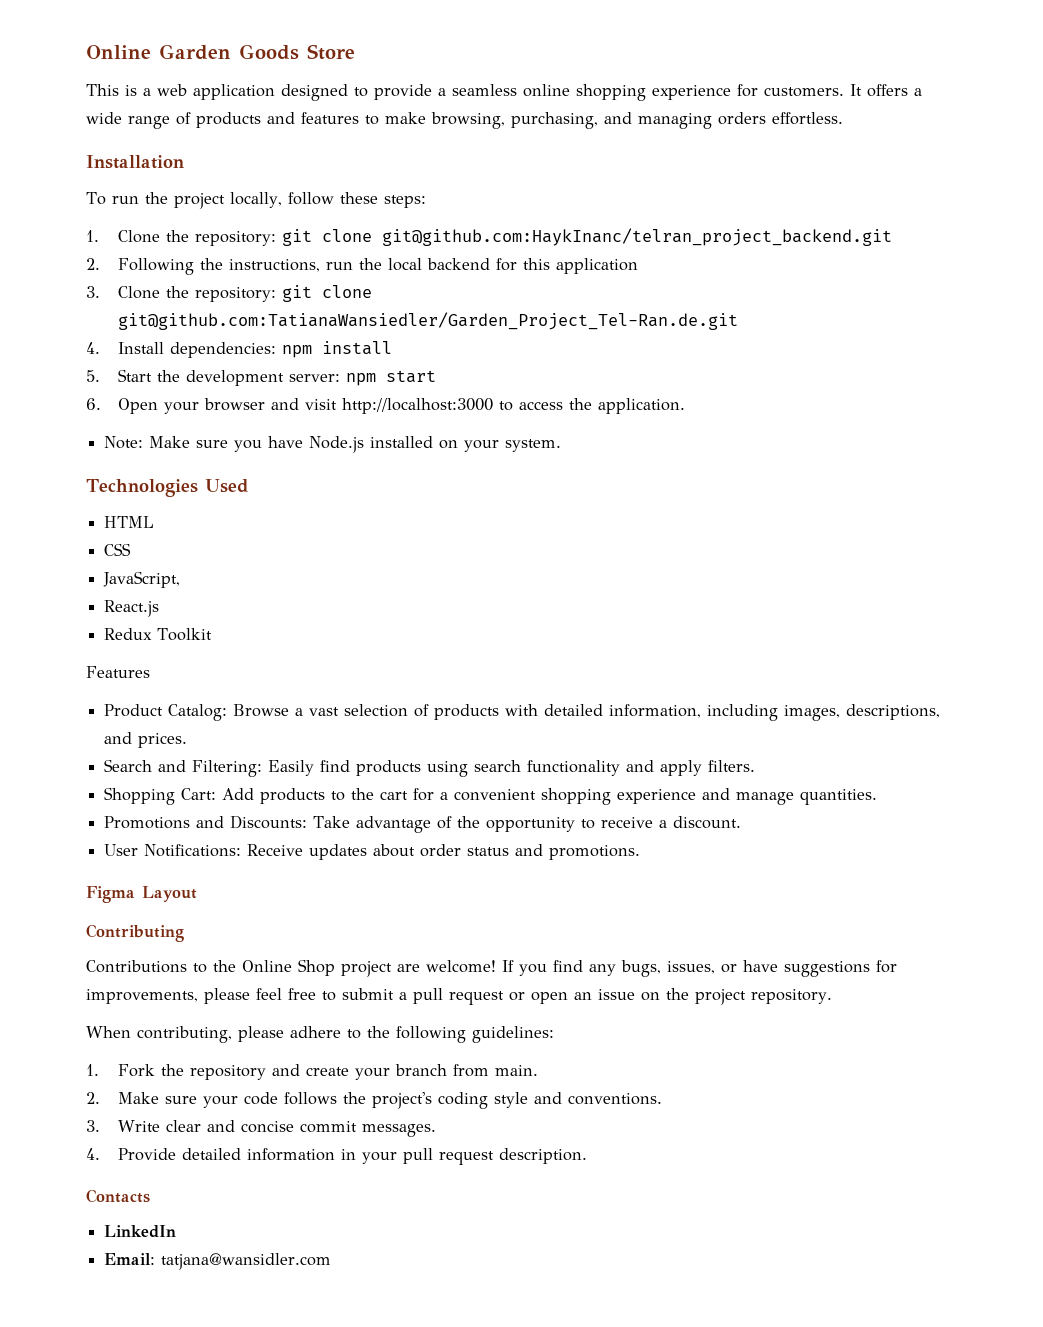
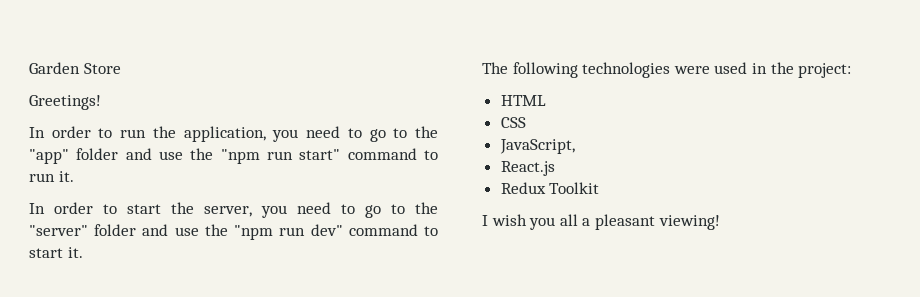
- Online Garden Goods Store
- This is a web application designed to provide a seamless online shopping experience for customers. It offers a wide range of products and features to make browsing, purchasing, and managing orders effortless.
- Installation
- To run the project locally, follow these steps:
- 1. Clone the repository: git clone git@github.com:HaykInanc/telran_project_backend.git
- 2. Following the instructions, run the local backend for this application
- 3. Clone the repository: git clone git@github.com:TatianaWansiedler/Garden_Project_Tel-Ran.de.git
- 4. Install dependencies: npm install
- 5. Start the development server: npm start
- 6. Open your browser and visit http://localhost:3000 to access the application.
- Note: Make sure you have Node.js installed on your system.
- Technologies Used
+ Garden Store
+ Greetings!
+ In order to run the application, you need to go to the "app" folder and use the "npm run start" command to run it.
+ In order to start the server, you need to go to the "server" folder and use the "npm run dev" command to start it.
+ The following technologies were used in the project:
- Features
- Product Catalog: Browse a vast selection of products with detailed information, including images, descriptions, and prices.
- Search and Filtering: Easily find products using search functionality and apply filters.
- Shopping Cart: Add products to the cart for a convenient shopping experience and manage quantities.
- Promotions and Discounts: Take advantage of the opportunity to receive a discount.
- User Notifications: Receive updates about order status and promotions.
- Figma Layout
- Contributing
- Contributions to the Online Shop project are welcome! If you find any bugs, issues, or have suggestions for improvements, please feel free to submit a pull request or open an issue on the project repository.
- When contributing, please adhere to the following guidelines:
- 1. Fork the repository and create your branch from main.
- 2. Make sure your code follows the project's coding style and conventions.
- 3. Write clear and concise commit messages.
- 4. Provide detailed information in your pull request description.
- Contacts
- LinkedIn
- Email: tatjana@wansidler.com
+ I wish you all a pleasant viewing!

